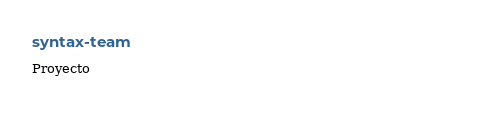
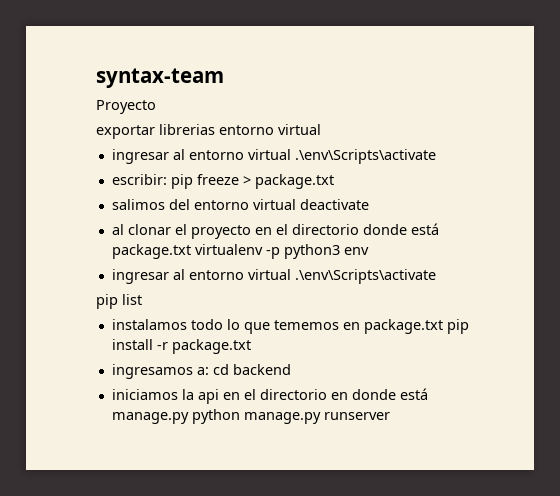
+ exportar librerias entorno virtual
+ ingresar al entorno virtual .\env\Scripts\activate
+ escribir: pip freeze > package.txt
+ salimos del entorno virtual deactivate
+ al clonar el proyecto en el directorio donde está package.txt virtualenv -p python3 env
+ ingresar al entorno virtual .\env\Scripts\activate
+ pip list
+ instalamos todo lo que tememos en package.txt pip install -r package.txt
+ ingresamos a: cd backend
+ iniciamos la api en el directorio en donde está manage.py python manage.py runserver

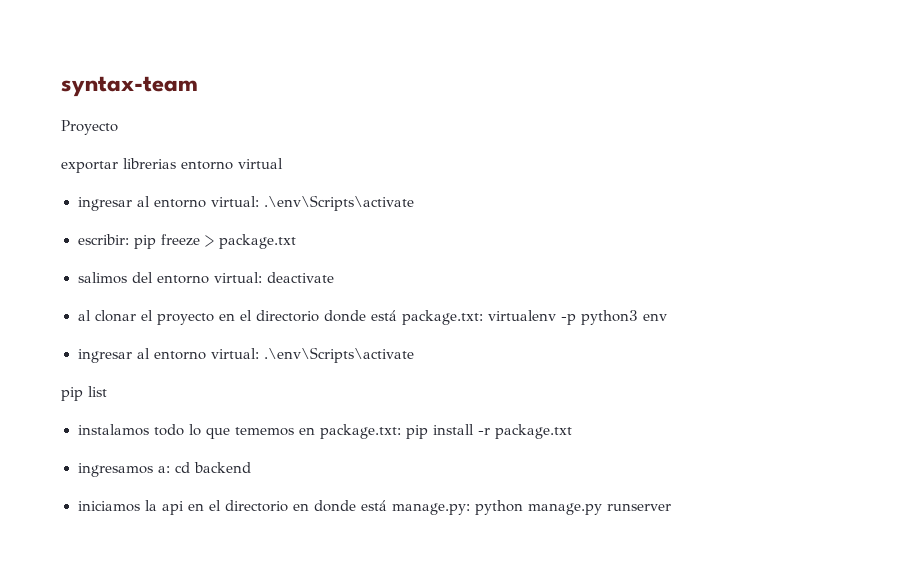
  exportar librerias entorno virtual
- ingresar al entorno virtual .\env\Scripts\activate
+ ingresar al entorno virtual: .\env\Scripts\activate
- salimos del entorno virtual deactivate
+ salimos del entorno virtual: deactivate
- al clonar el proyecto en el directorio donde está package.txt virtualenv -p python3 env
- ingresar al entorno virtual .\env\Scripts\activate
+ al clonar el proyecto en el directorio donde está package.txt: virtualenv -p python3 env
+ ingresar al entorno virtual: .\env\Scripts\activate
- instalamos todo lo que tememos en package.txt pip install -r package.txt
+ instalamos todo lo que tememos en package.txt: pip install -r package.txt
- iniciamos la api en el directorio en donde está manage.py python manage.py runserver
+ iniciamos la api en el directorio en donde está manage.py: python manage.py runserver

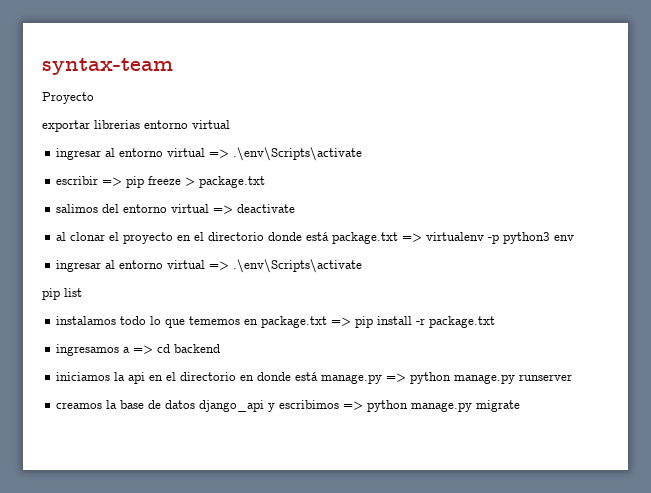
  exportar librerias entorno virtual
- ingresar al entorno virtual: .\env\Scripts\activate
- escribir: pip freeze > package.txt
+ ingresar al entorno virtual => .\env\Scripts\activate
+ escribir => pip freeze > package.txt
- salimos del entorno virtual: deactivate
+ salimos del entorno virtual => deactivate
- al clonar el proyecto en el directorio donde está package.txt: virtualenv -p python3 env
- ingresar al entorno virtual: .\env\Scripts\activate
+ al clonar el proyecto en el directorio donde está package.txt => virtualenv -p python3 env
+ ingresar al entorno virtual => .\env\Scripts\activate
- instalamos todo lo que tememos en package.txt: pip install -r package.txt
+ instalamos todo lo que tememos en package.txt => pip install -r package.txt
- ingresamos a: cd backend
+ ingresamos a => cd backend
- iniciamos la api en el directorio en donde está manage.py: python manage.py runserver
+ iniciamos la api en el directorio en donde está manage.py => python manage.py runserver
+ creamos la base de datos django_api y escribimos => python manage.py migrate

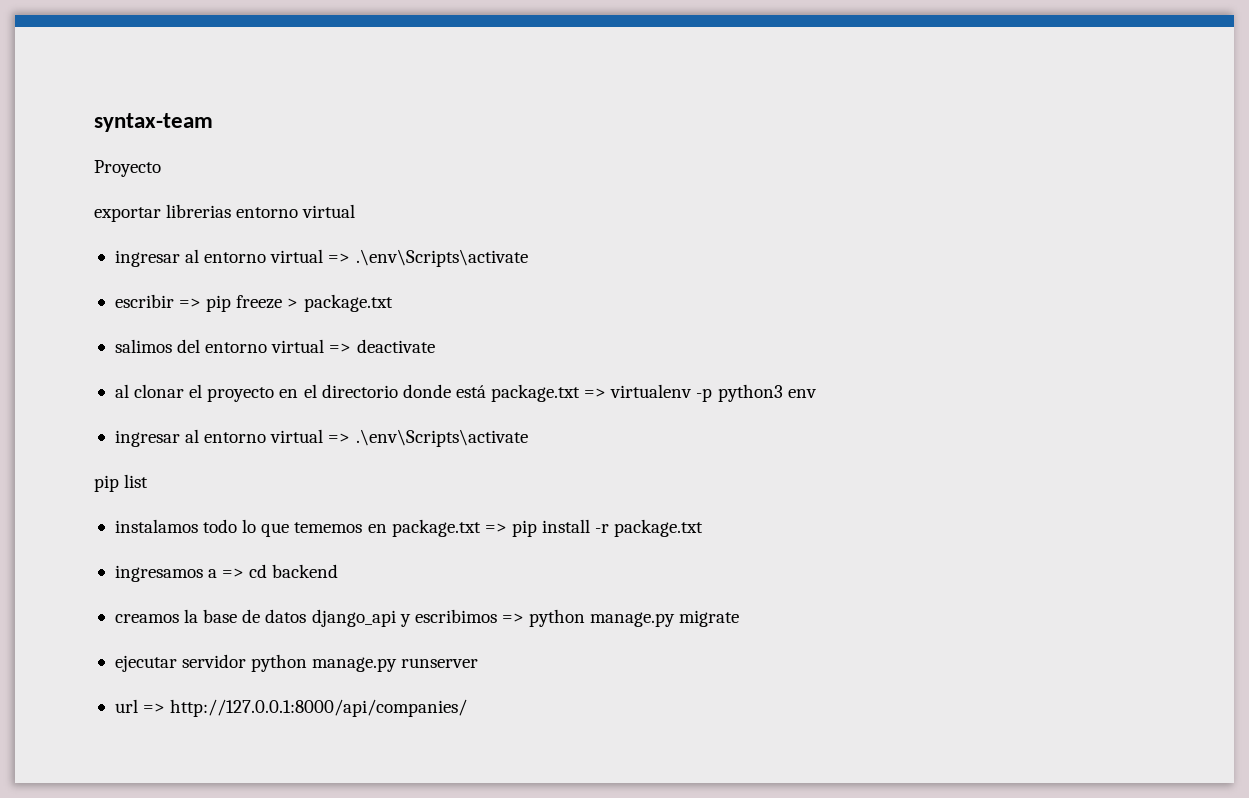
- iniciamos la api en el directorio en donde está manage.py => python manage.py runserver
+ ejecutar servidor python manage.py runserver
+ url => http://127.0.0.1:8000/api/companies/

